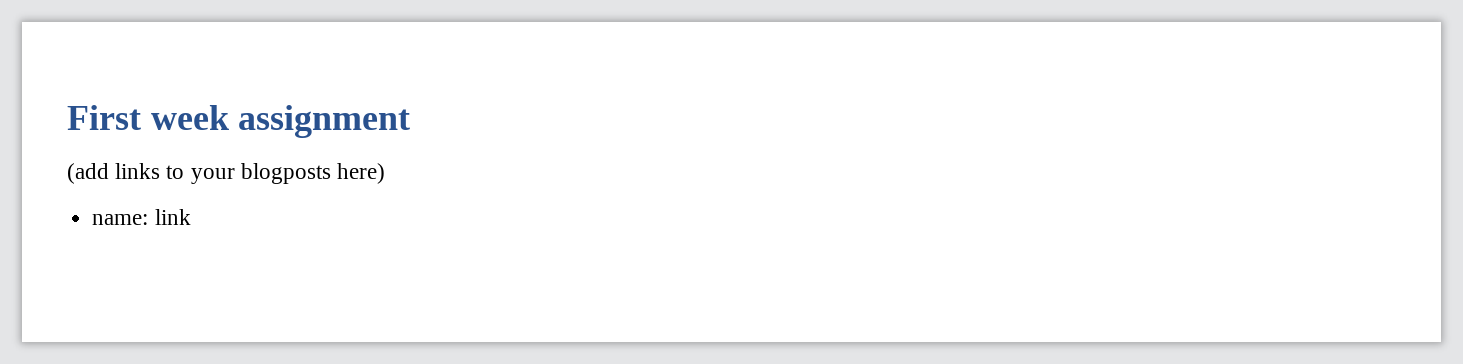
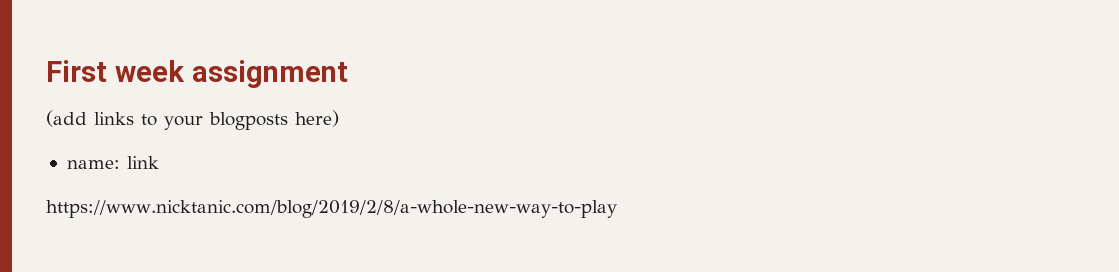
+ https://www.nicktanic.com/blog/2019/2/8/a-whole-new-way-to-play

